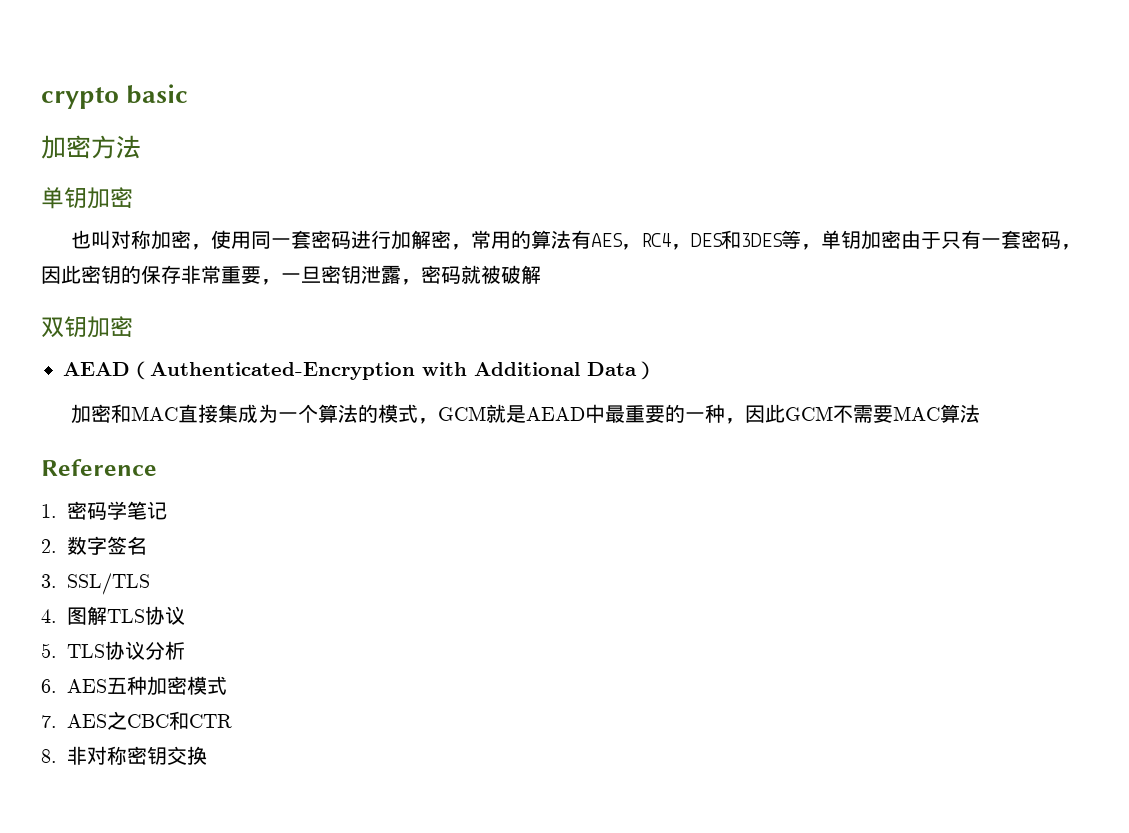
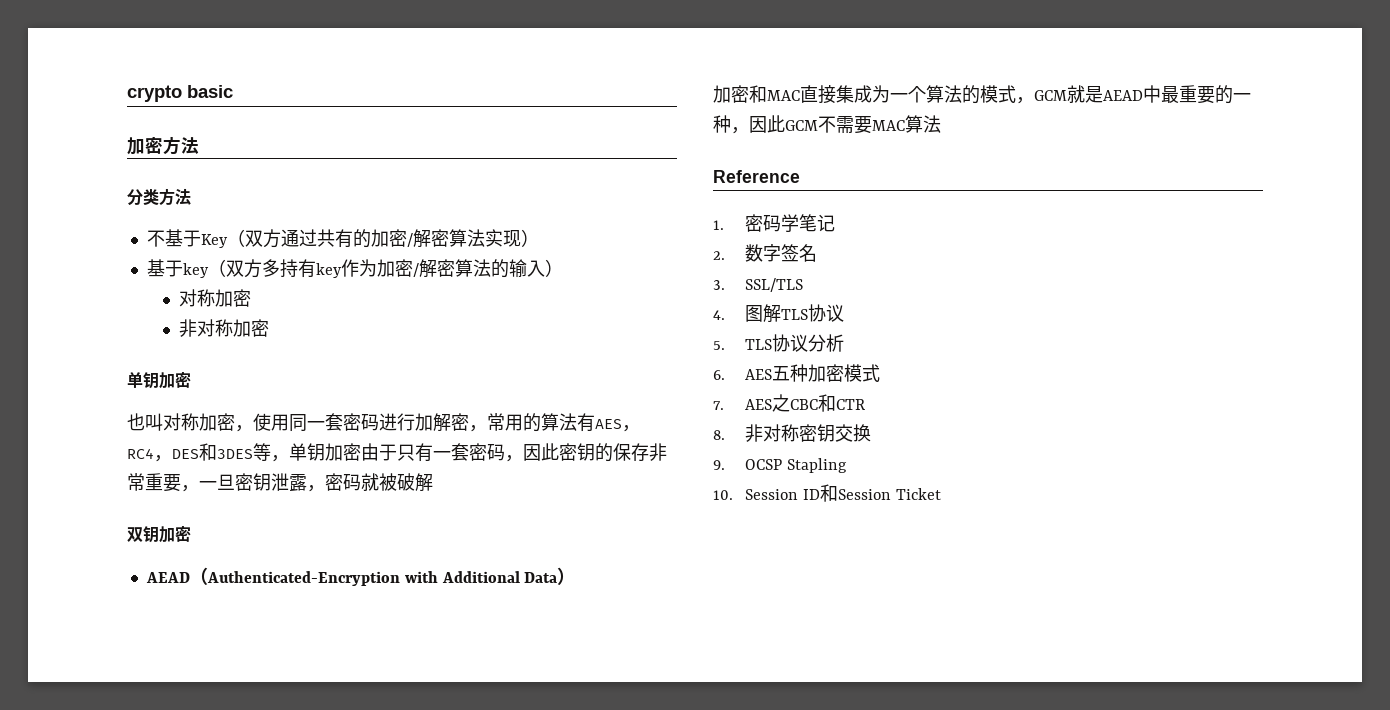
+ 分类方法
+ 不基于Key（双方通过共有的加密/解密算法实现）
+ 基于key（双方多持有key作为加密/解密算法的输入）
+ 对称加密
+ 非对称加密
+ 9. OCSP Stapling
+ 10. Session ID和Session Ticket

